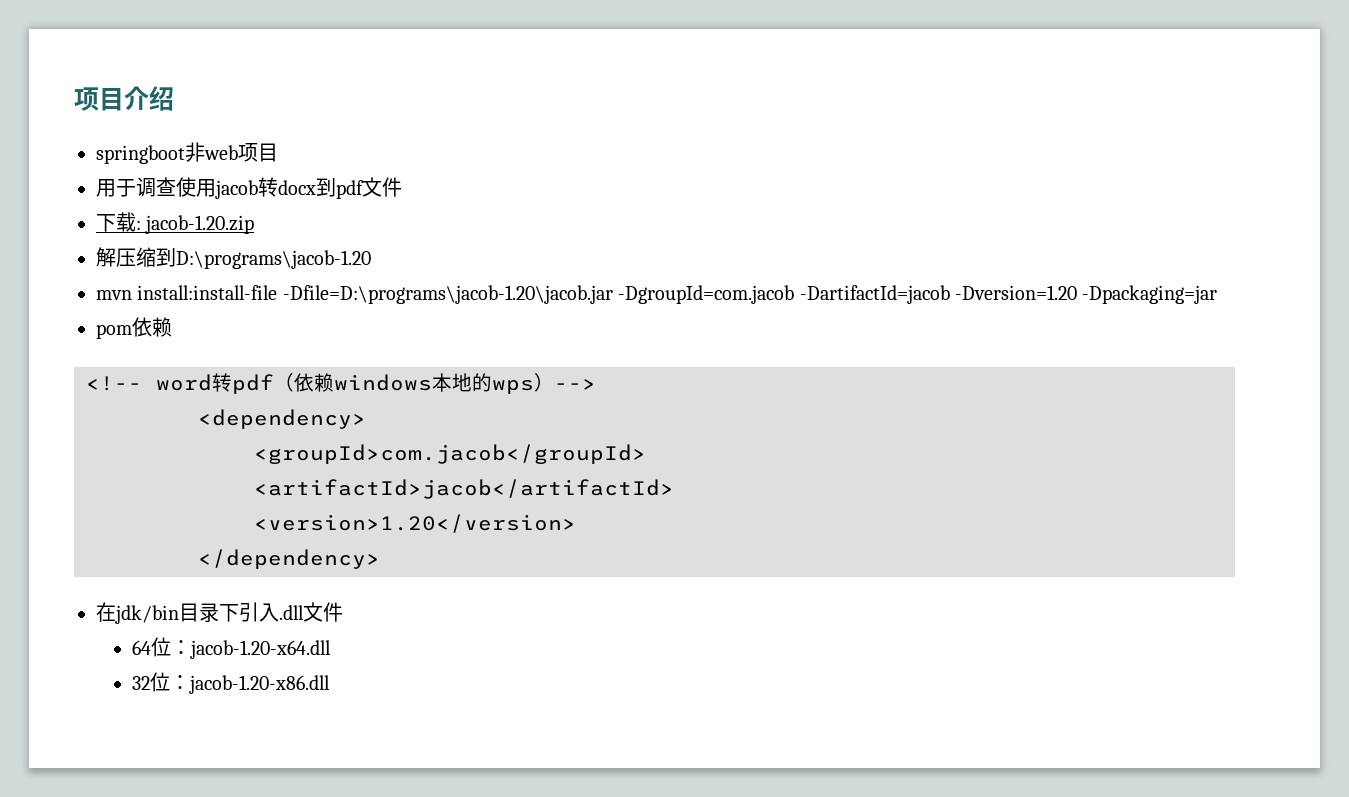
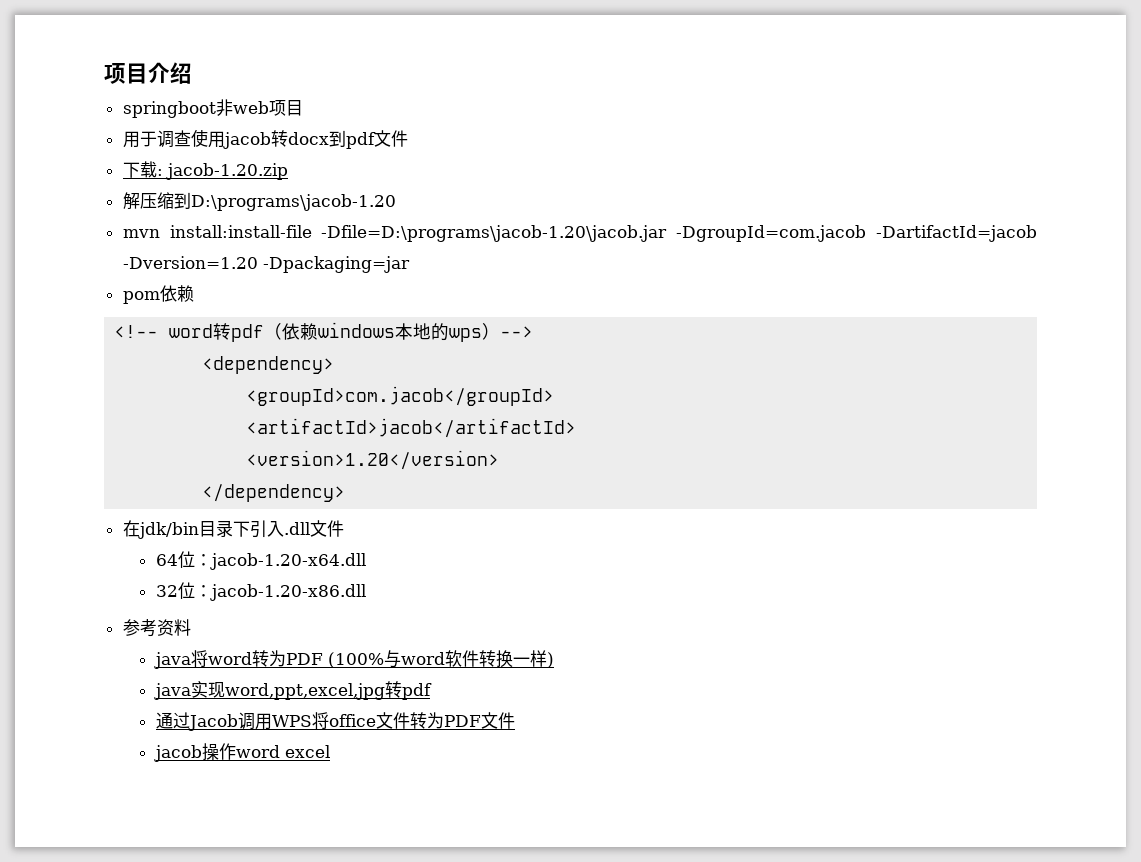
+ 参考资料
+ java将word转为PDF (100%与word软件转换一样)
+ java实现word,ppt,excel,jpg转pdf
+ 通过Jacob调用WPS将office文件转为PDF文件
+ jacob操作word excel

